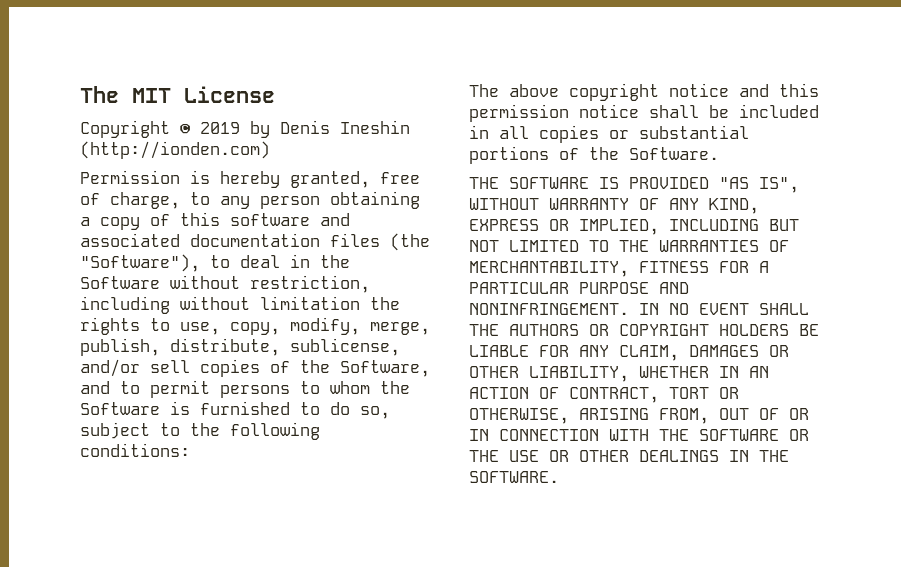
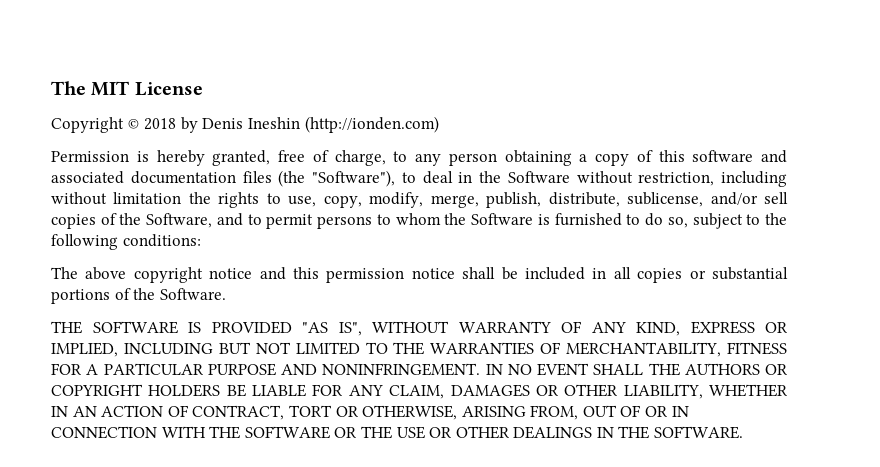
- Copyright © 2019 by Denis Ineshin (http://ionden.com)
+ Copyright © 2018 by Denis Ineshin (http://ionden.com)

